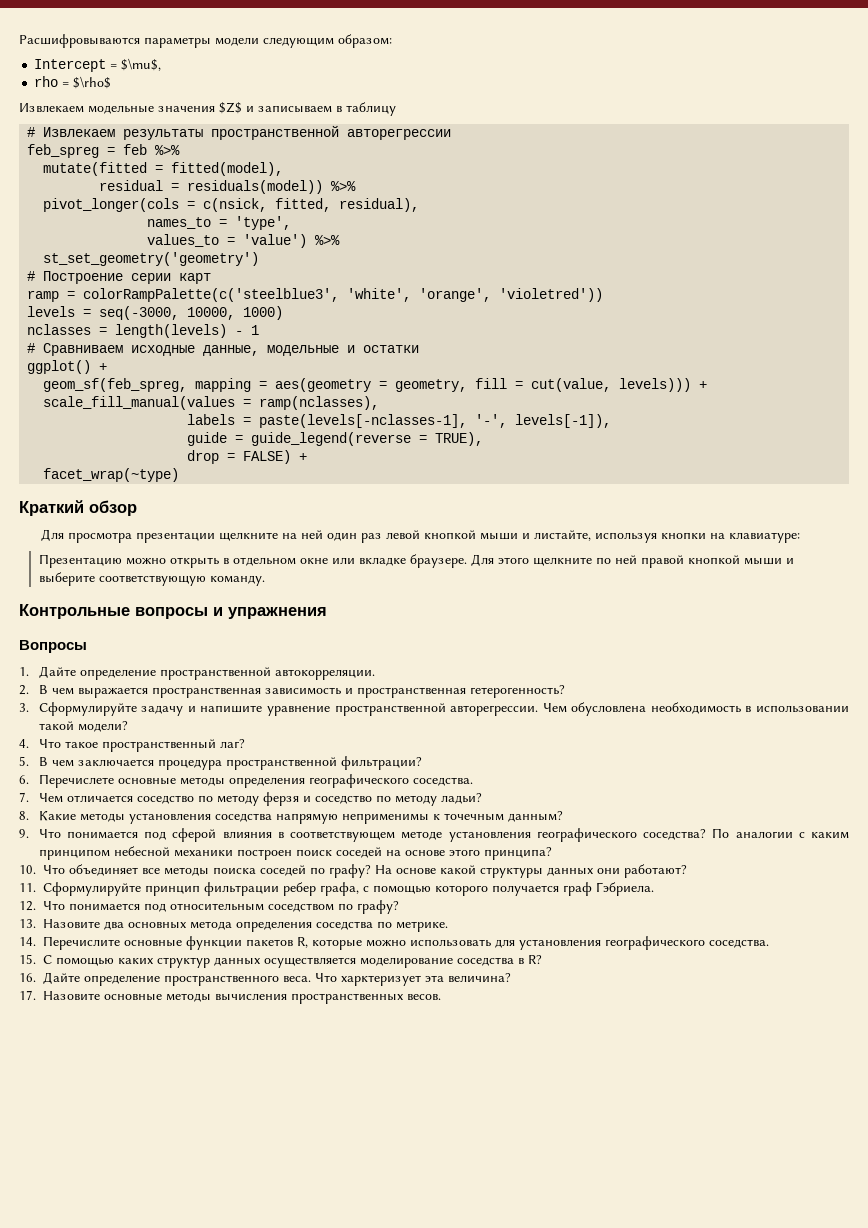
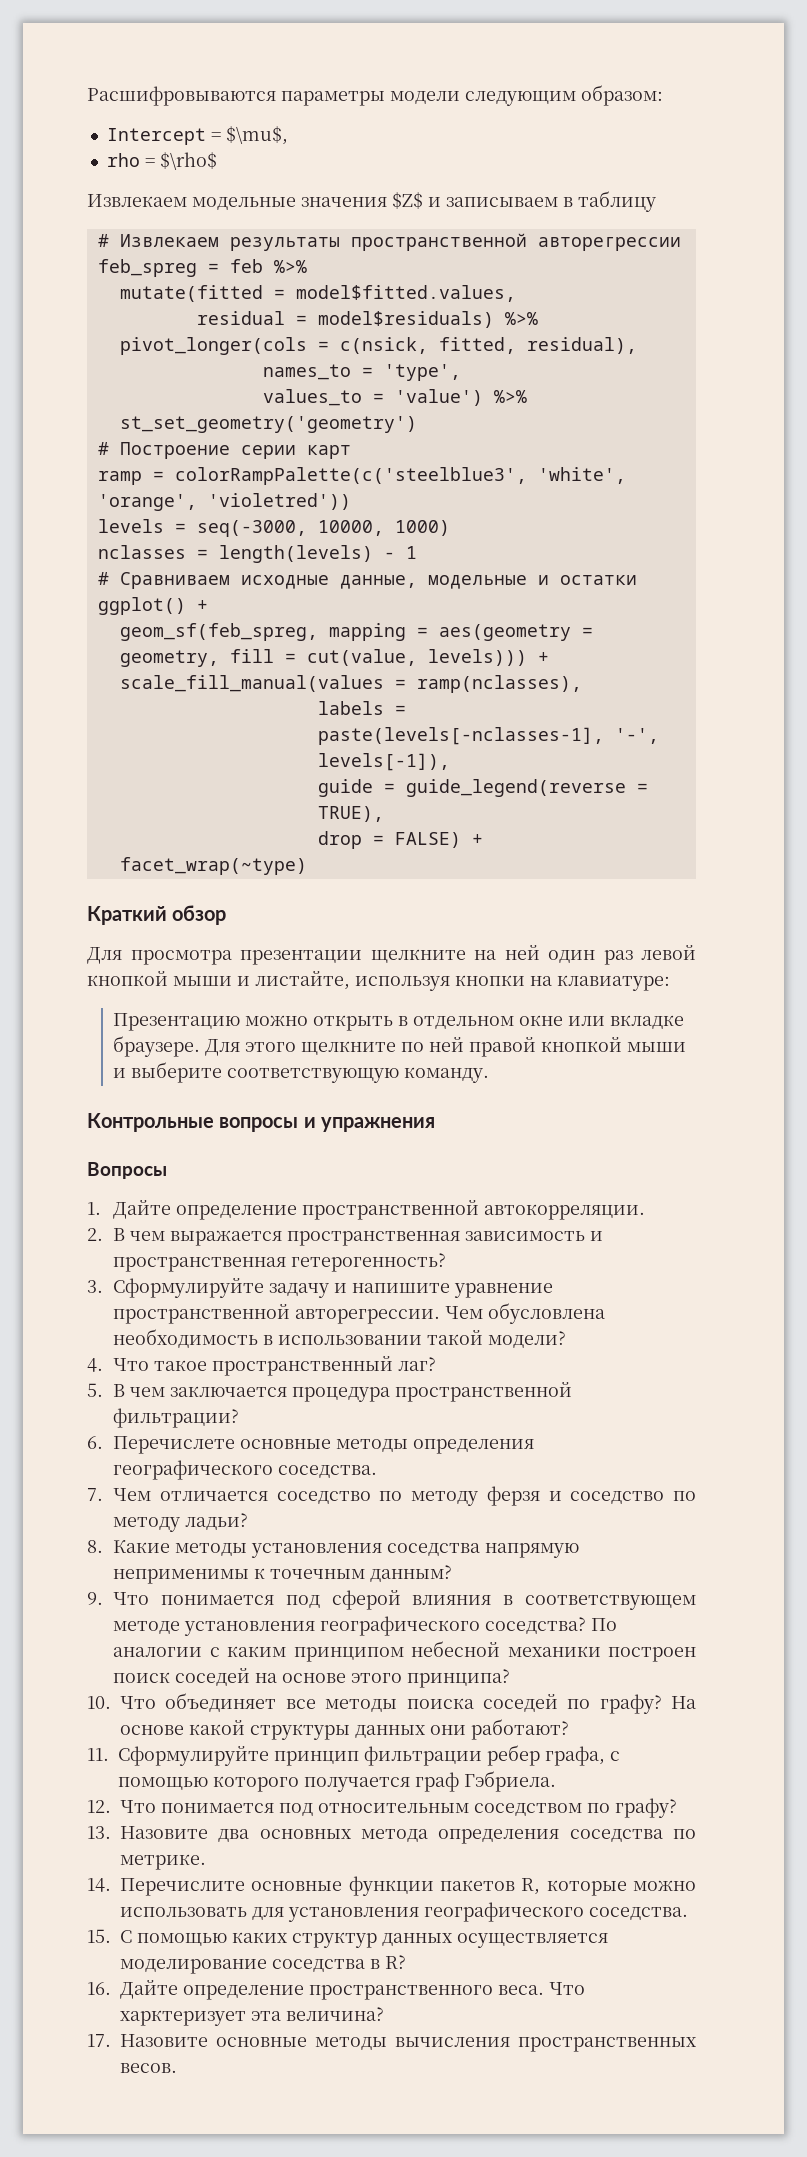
- mutate(fitted = fitted(model),
+ mutate(fitted = model$fitted.values,
- residual = residuals(model)) %>%
+ residual = model$residuals) %>%

